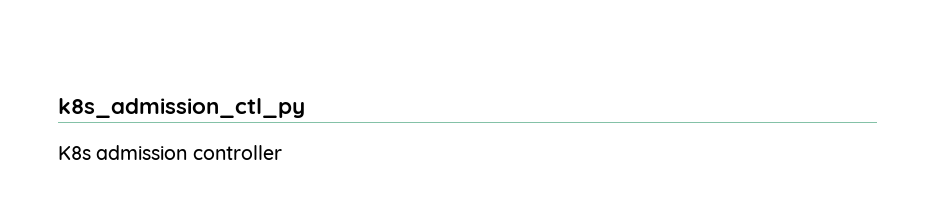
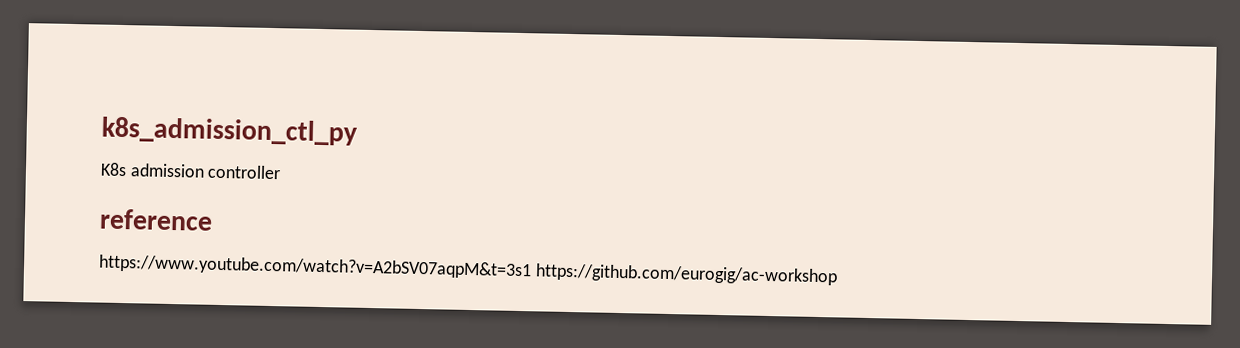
+ reference
+ https://www.youtube.com/watch?v=A2bSV07aqpM&t=3s1 https://github.com/eurogig/ac-workshop

